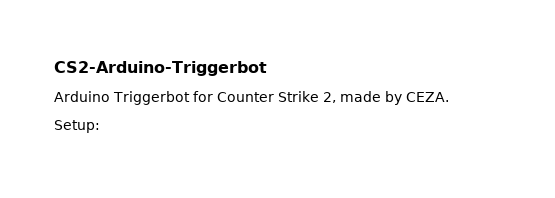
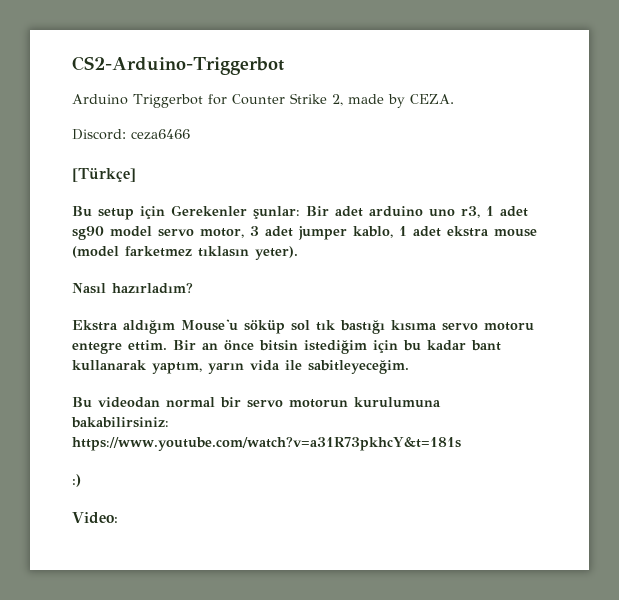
- Setup:
+ Discord: ceza6466
+ [Türkçe]
+ Bu setup için Gerekenler şunlar: Bir adet arduino uno r3, 1 adet sg90 model servo motor, 3 adet jumper kablo, 1 adet ekstra mouse (model farketmez tıklasın yeter).
+ Nasıl hazırladım?
+ Ekstra aldığım Mouse'u söküp sol tık bastığı kısıma servo motoru entegre ettim. Bir an önce bitsin istediğim için bu kadar bant kullanarak yaptım, yarın vida ile sabitleyeceğim.
+ Bu videodan normal bir servo motorun kurulumuna bakabilirsiniz: https://www.youtube.com/watch?v=a31R73pkhcY&t=181s
+ :)
+ Video:

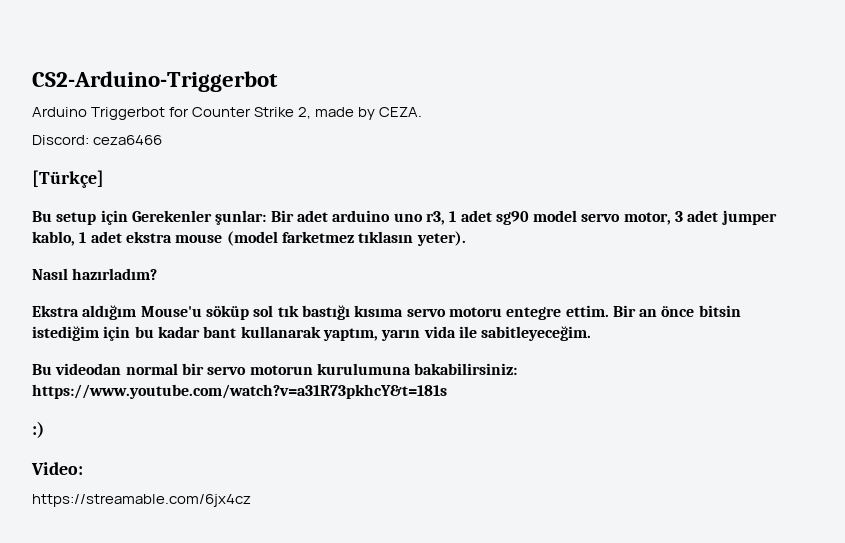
+ https://streamable.com/6jx4cz

